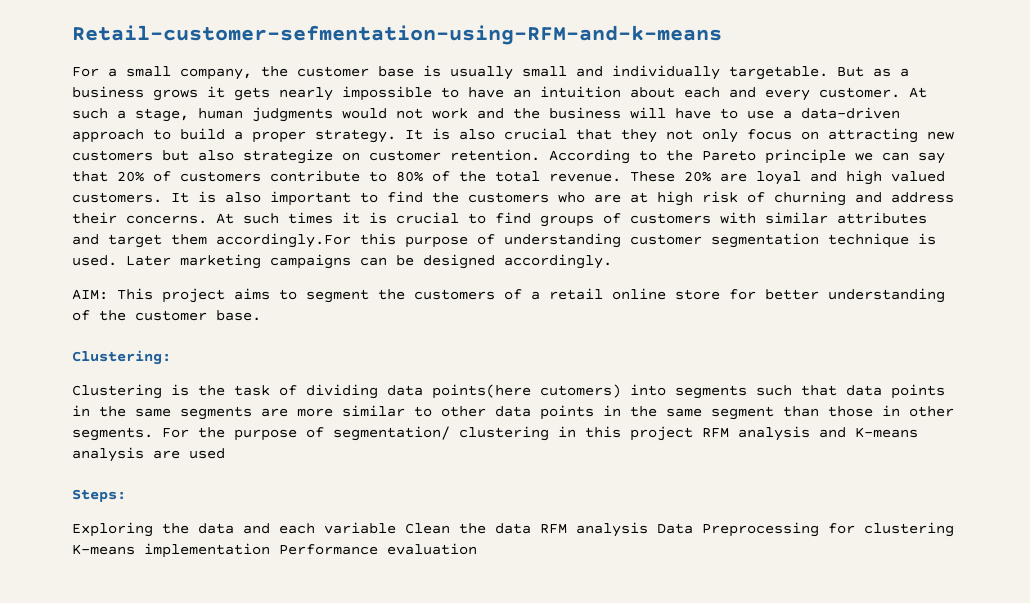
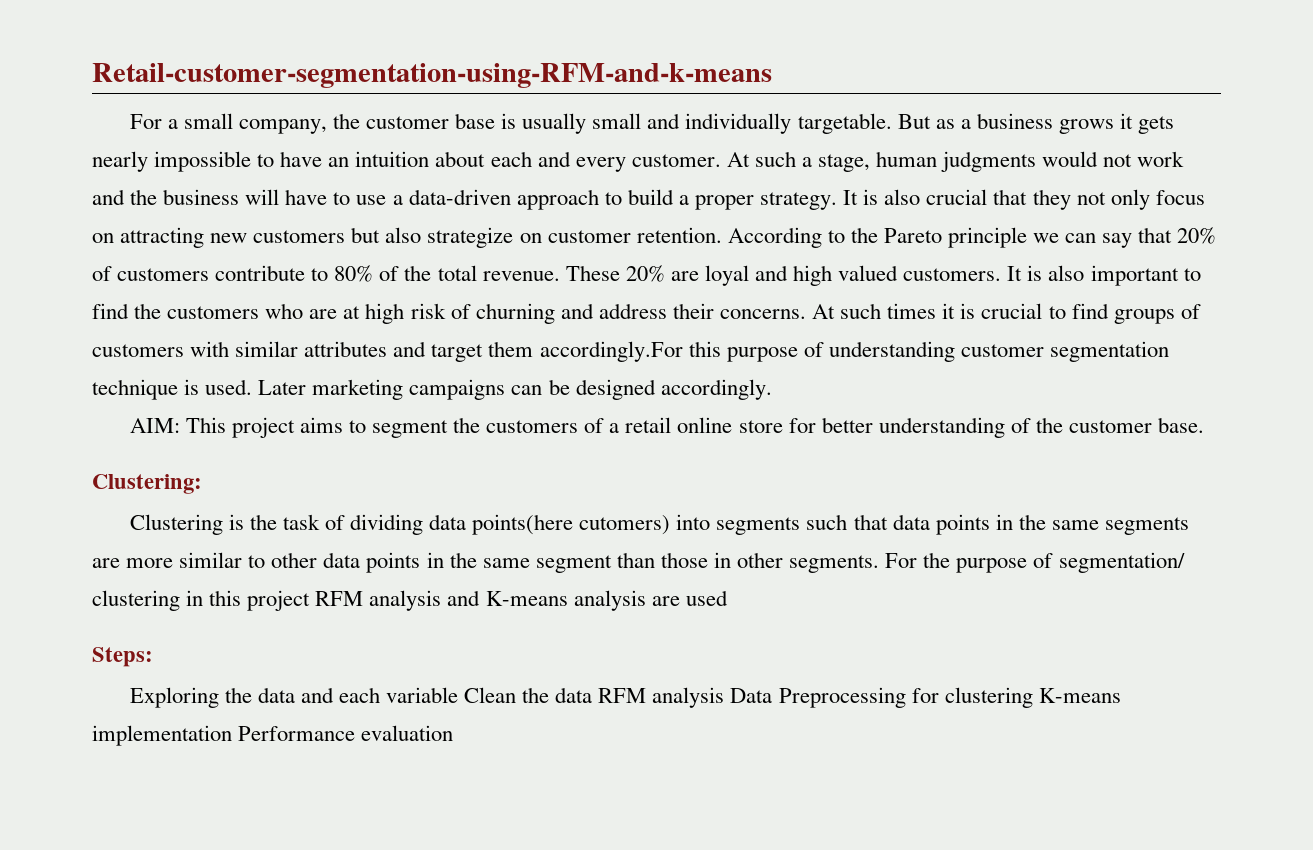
- Retail-customer-sefmentation-using-RFM-and-k-means
+ Retail-customer-segmentation-using-RFM-and-k-means

